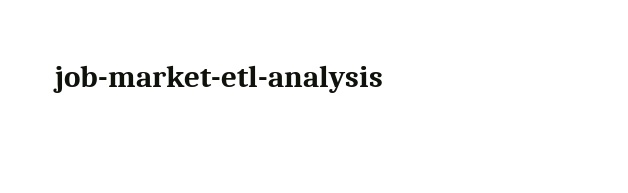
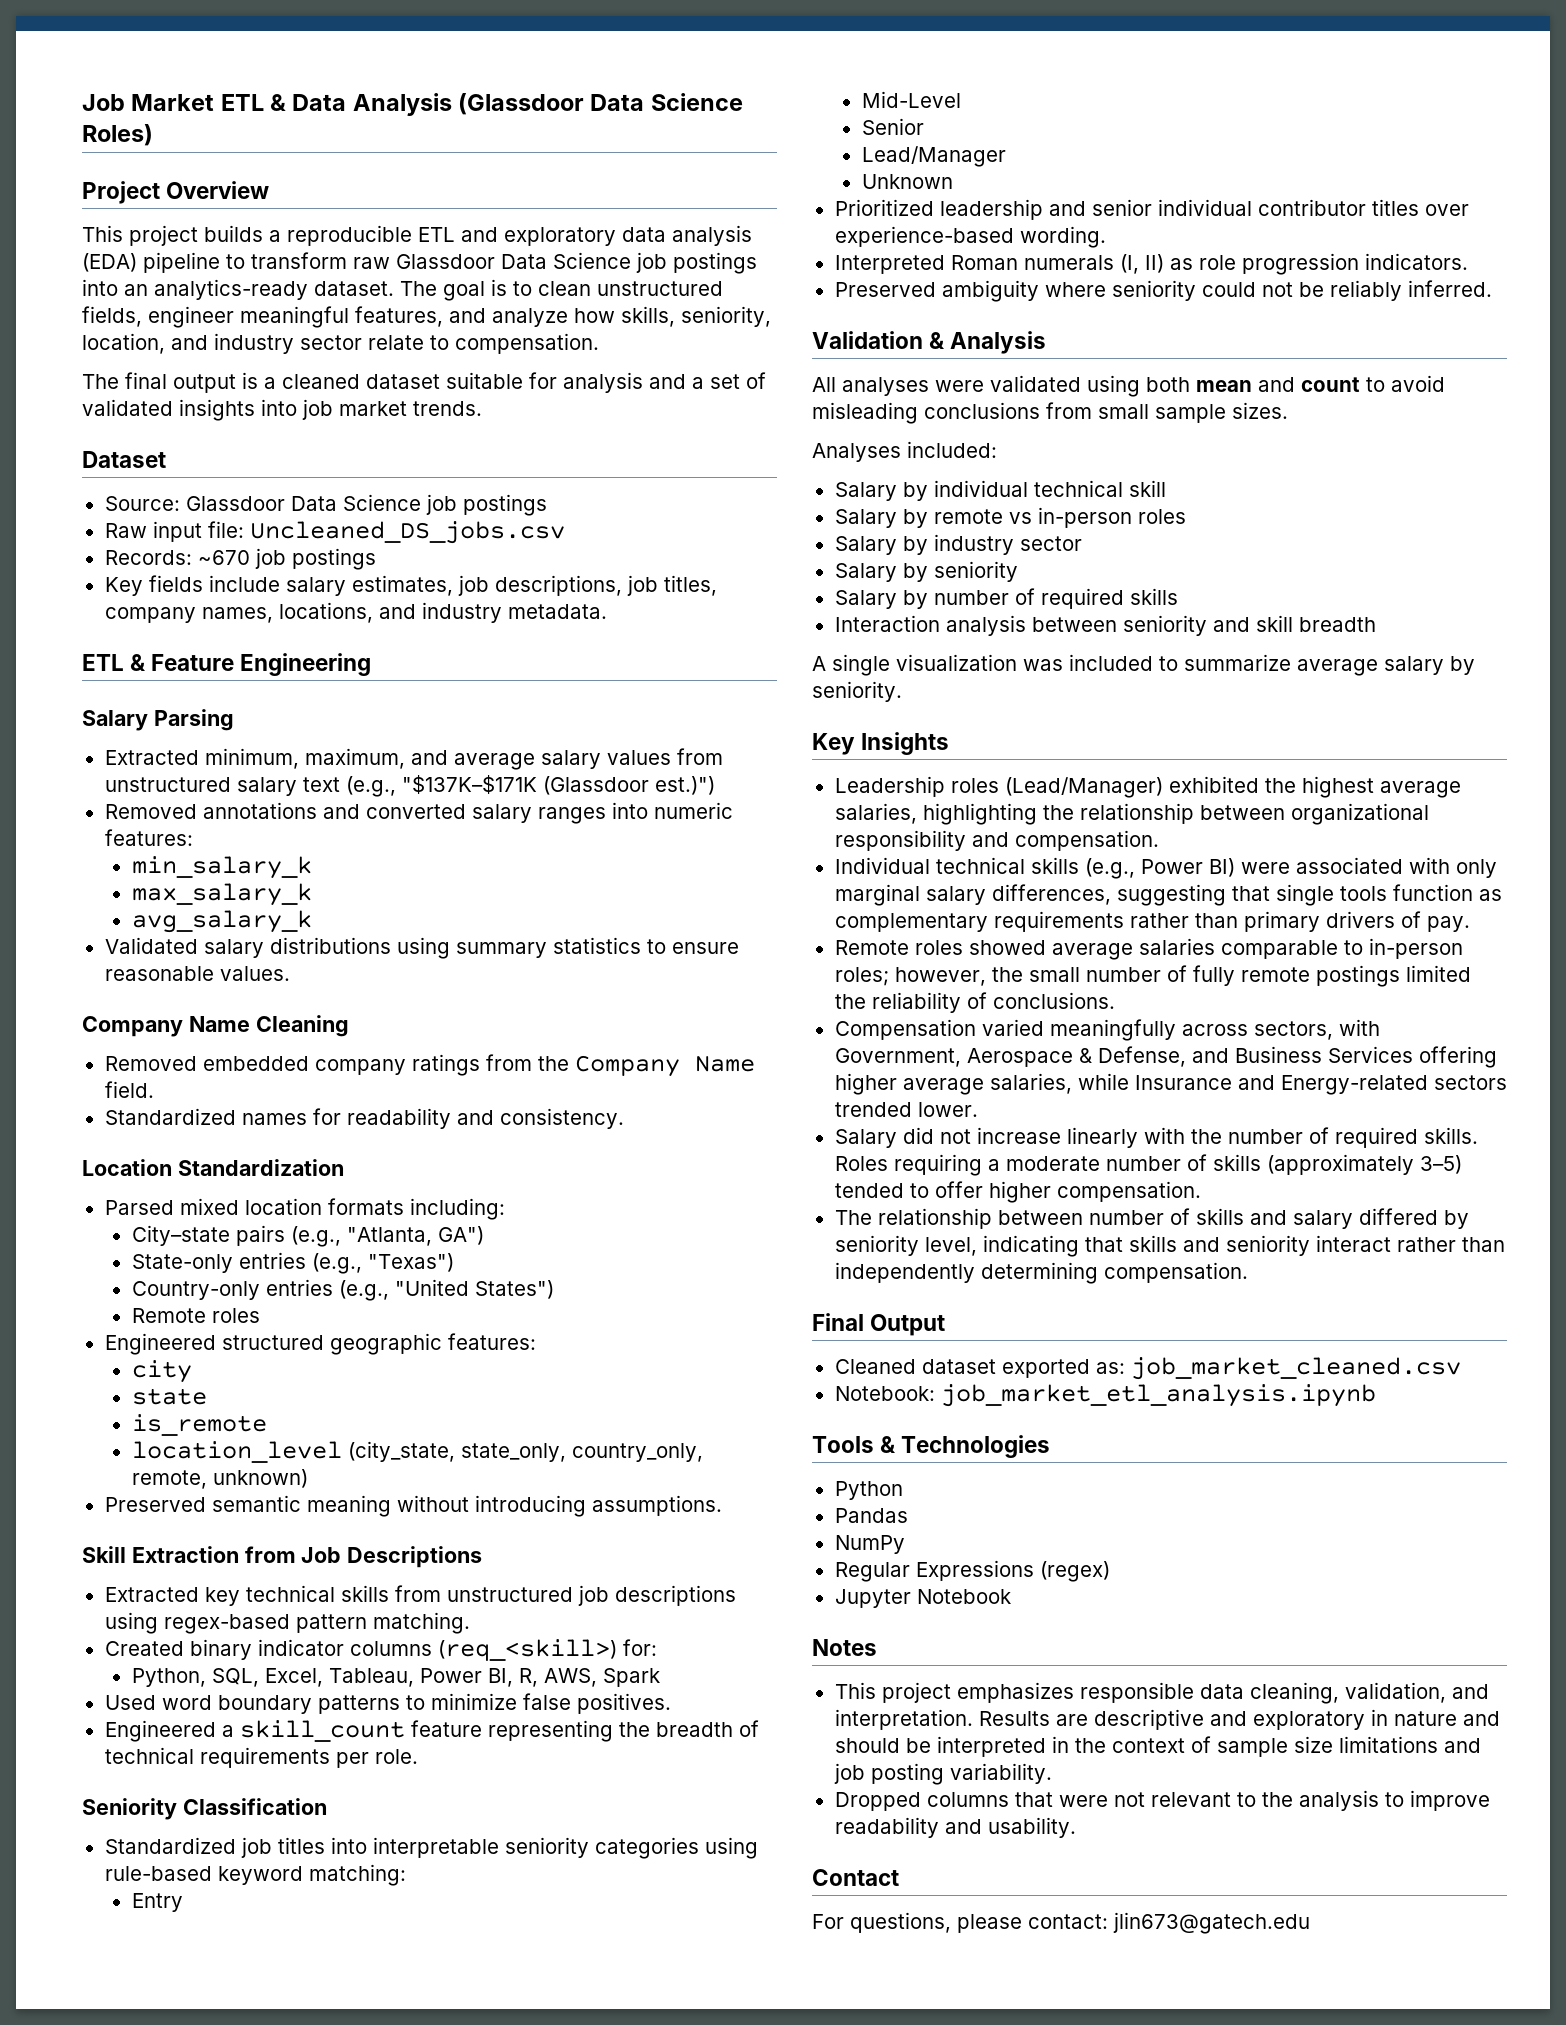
- job-market-etl-analysis
+ Job Market ETL & Data Analysis (Glassdoor Data Science Roles)
+ Project Overview
+ This project builds a reproducible ETL and exploratory data analysis (EDA) pipeline to transform raw Glassdoor Data Science job postings into an analytics-ready dataset. The goal is to clean unstructured fields, engineer meaningful features, and analyze how skills, seniority, location, and industry sector relate to compensation.
+ The final output is a cleaned dataset suitable for analysis and a set of validated insights into job market trends.
+ Dataset
+ Source: Glassdoor Data Science job postings
+ Raw input file: Uncleaned_DS_jobs.csv
+ Records: ~670 job postings
+ Key fields include salary estimates, job descriptions, job titles, company names, locations, and industry metadata.
+ ETL & Feature Engineering
+ Salary Parsing
+ Extracted minimum, maximum, and average salary values from unstructured salary text (e.g., "$137K–$171K (Glassdoor est.)")
+ Removed annotations and converted salary ranges into numeric features:
+ min_salary_k
+ max_salary_k
+ avg_salary_k
+ Validated salary distributions using summary statistics to ensure reasonable values.
+ Company Name Cleaning
+ Removed embedded company ratings from the Company Name field.
+ Standardized names for readability and consistency.
+ Location Standardization
+ Parsed mixed location formats including:
+ City–state pairs (e.g., "Atlanta, GA")
+ State-only entries (e.g., "Texas")
+ Country-only entries (e.g., "United States")
+ Remote roles
+ Engineered structured geographic features:
+ city
+ state
+ is_remote
+ location_level (city_state, state_only, country_only, remote, unknown)
+ Preserved semantic meaning without introducing assumptions.
+ Skill Extraction from Job Descriptions
+ Extracted key technical skills from unstructured job descriptions using regex-based pattern matching.
+ Created binary indicator columns (req_<skill>) for:
+ Python, SQL, Excel, Tableau, Power BI, R, AWS, Spark
+ Used word boundary patterns to minimize false positives.
+ Engineered a skill_count feature representing the breadth of technical requirements per role.
+ Seniority Classification
+ Standardized job titles into interpretable seniority categories using rule-based keyword matching:
+ Entry
+ Mid-Level
+ Senior
+ Lead/Manager
+ Unknown
+ Prioritized leadership and senior individual contributor titles over experience-based wording.
+ Interpreted Roman numerals (I, II) as role progression indicators.
+ Preserved ambiguity where seniority could not be reliably inferred.
+ Validation & Analysis
+ All analyses were validated using both mean and count to avoid misleading conclusions from small sample sizes.
+ Analyses included:
+ Salary by individual technical skill
+ Salary by remote vs in-person roles
+ Salary by industry sector
+ Salary by seniority
+ Salary by number of required skills
+ Interaction analysis between seniority and skill breadth
+ A single visualization was included to summarize average salary by seniority.
+ Key Insights
+ Leadership roles (Lead/Manager) exhibited the highest average salaries, highlighting the relationship between organizational responsibility and compensation.
+ Individual technical skills (e.g., Power BI) were associated with only marginal salary differences, suggesting that single tools function as complementary requirements rather than primary drivers of pay.
+ Remote roles showed average salaries comparable to in-person roles; however, the small number of fully remote postings limited the reliability of conclusions.
+ Compensation varied meaningfully across sectors, with Government, Aerospace & Defense, and Business Services offering higher average salaries, while Insurance and Energy-related sectors trended lower.
+ Salary did not increase linearly with the number of required skills. Roles requiring a moderate number of skills (approximately 3–5) tended to offer higher compensation.
+ The relationship between number of skills and salary differed by seniority level, indicating that skills and seniority interact rather than independently determining compensation.
+ Final Output
+ Cleaned dataset exported as: job_market_cleaned.csv
+ Notebook: job_market_etl_analysis.ipynb
+ Tools & Technologies
+ Python
+ Pandas
+ NumPy
+ Regular Expressions (regex)
+ Jupyter Notebook
+ Notes
+ This project emphasizes responsible data cleaning, validation, and interpretation. Results are descriptive and exploratory in nature and should be interpreted in the context of sample size limitations and job posting variability.
+ Dropped columns that were not relevant to the analysis to improve readability and usability.
+ Contact
+ For questions, please contact: jlin673@gatech.edu

